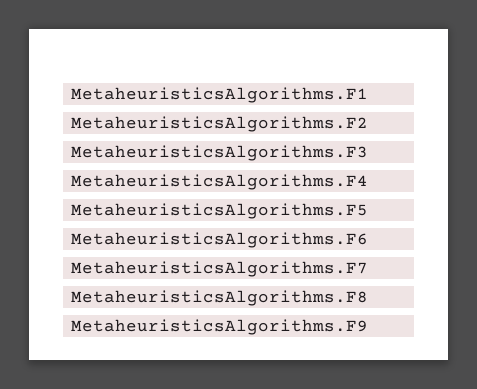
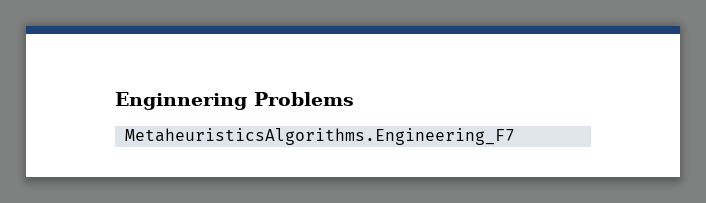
- MetaheuristicsAlgorithms.F1
- MetaheuristicsAlgorithms.F2
- MetaheuristicsAlgorithms.F3
- MetaheuristicsAlgorithms.F4
- MetaheuristicsAlgorithms.F5
- MetaheuristicsAlgorithms.F6
- MetaheuristicsAlgorithms.F7
- MetaheuristicsAlgorithms.F8
- MetaheuristicsAlgorithms.F9
+ Enginnering Problems
+ MetaheuristicsAlgorithms.Engineering_F7

